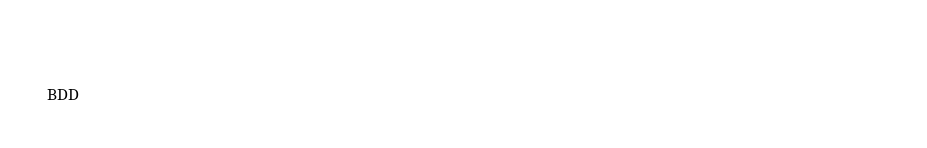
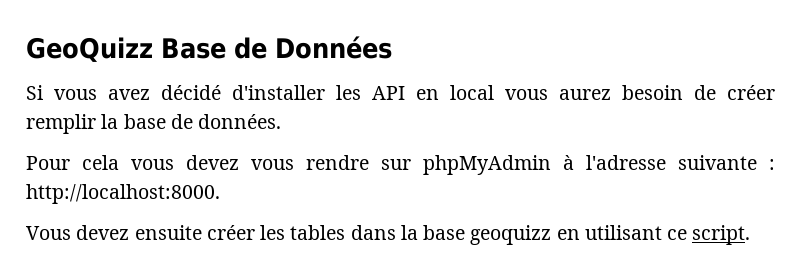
- BDD
+ GeoQuizz Base de Données
+ Si vous avez décidé d'installer les API en local vous aurez besoin de créer remplir la base de données.
+ Pour cela vous devez vous rendre sur phpMyAdmin à l'adresse suivante : http://localhost:8000.
+ Vous devez ensuite créer les tables dans la base geoquizz en utilisant ce script.

